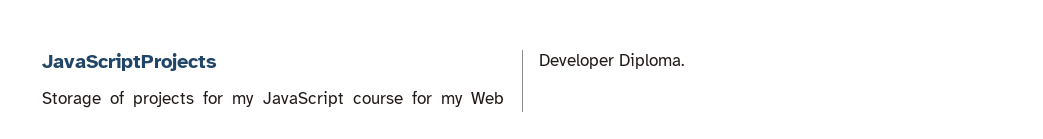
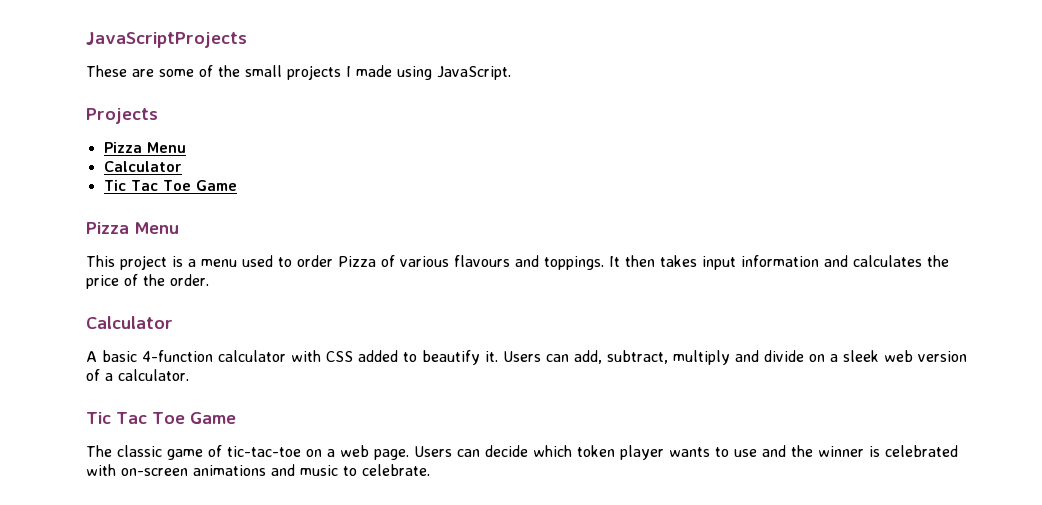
- Storage of projects for my JavaScript course for my Web Developer Diploma.
+ These are some of the small projects I made using JavaScript.
+ Projects
+ Pizza Menu
+ Calculator
+ Tic Tac Toe Game
+ Pizza Menu
+ This project is a menu used to order Pizza of various flavours and toppings. It then takes input information and calculates the price of the order.
+ Calculator
+ A basic 4-function calculator with CSS added to beautify it. Users can add, subtract, multiply and divide on a sleek web version of a calculator.
+ Tic Tac Toe Game
+ The classic game of tic-tac-toe on a web page. Users can decide which token player wants to use and the winner is celebrated with on-screen animations and music to celebrate.

